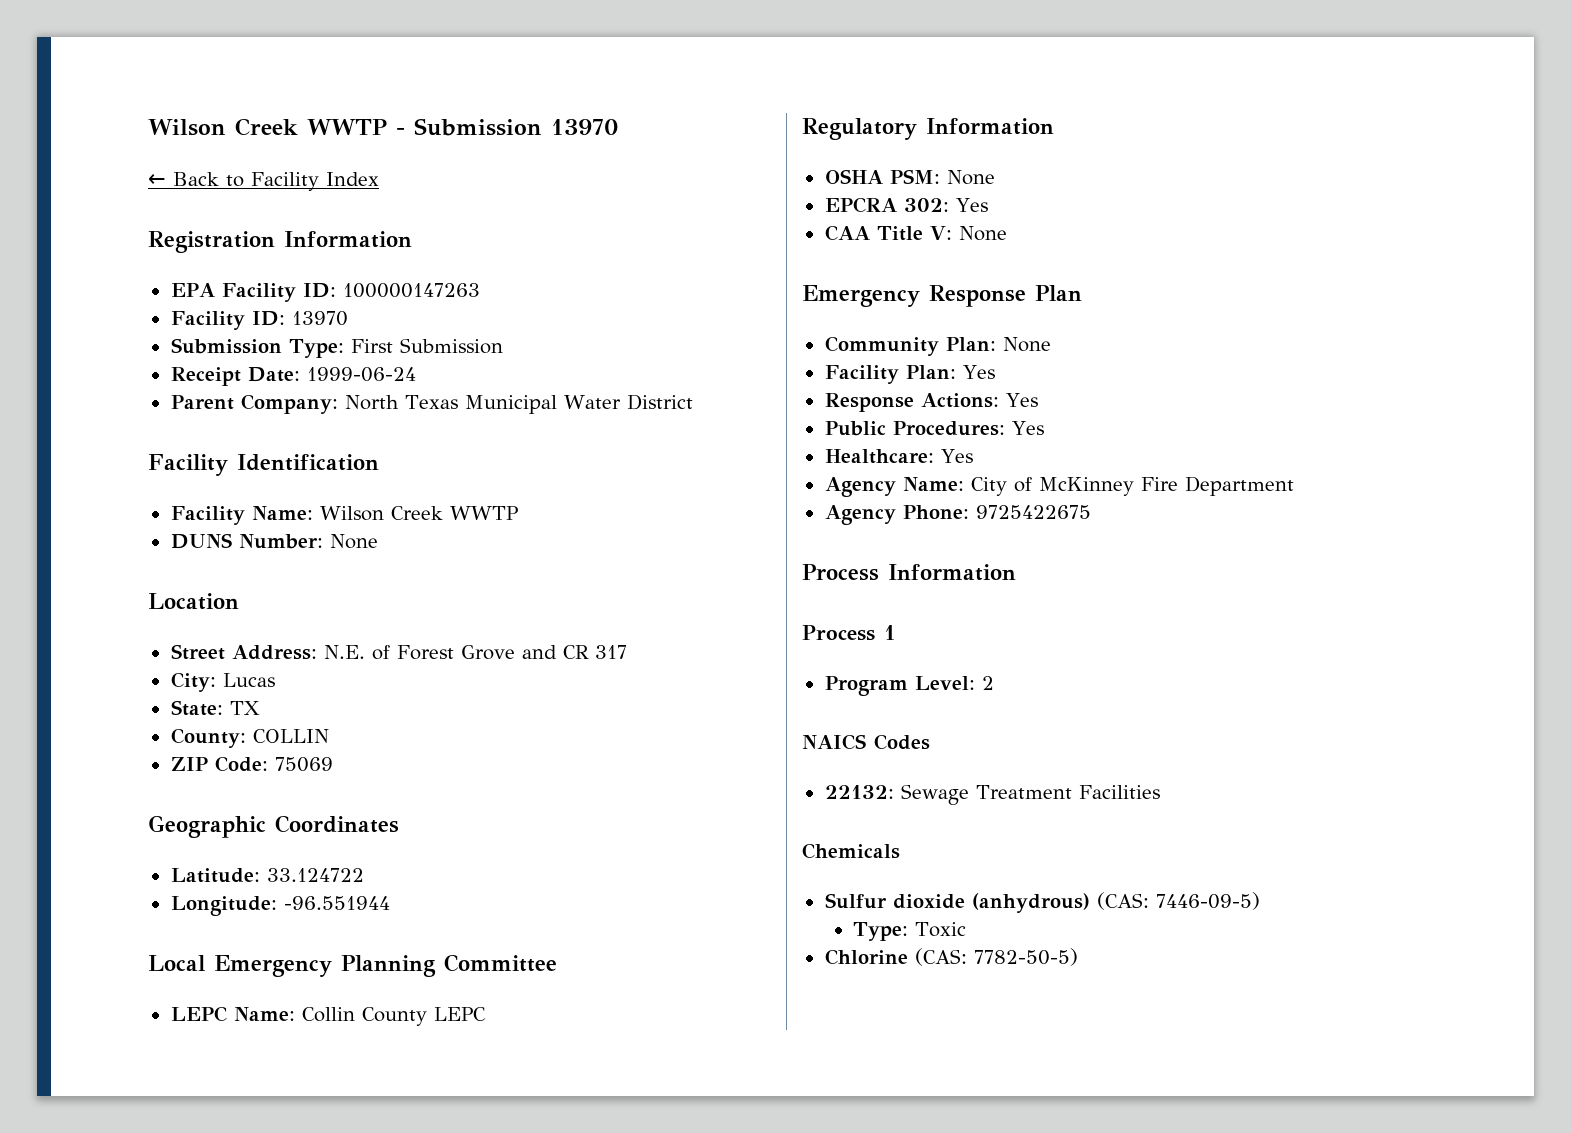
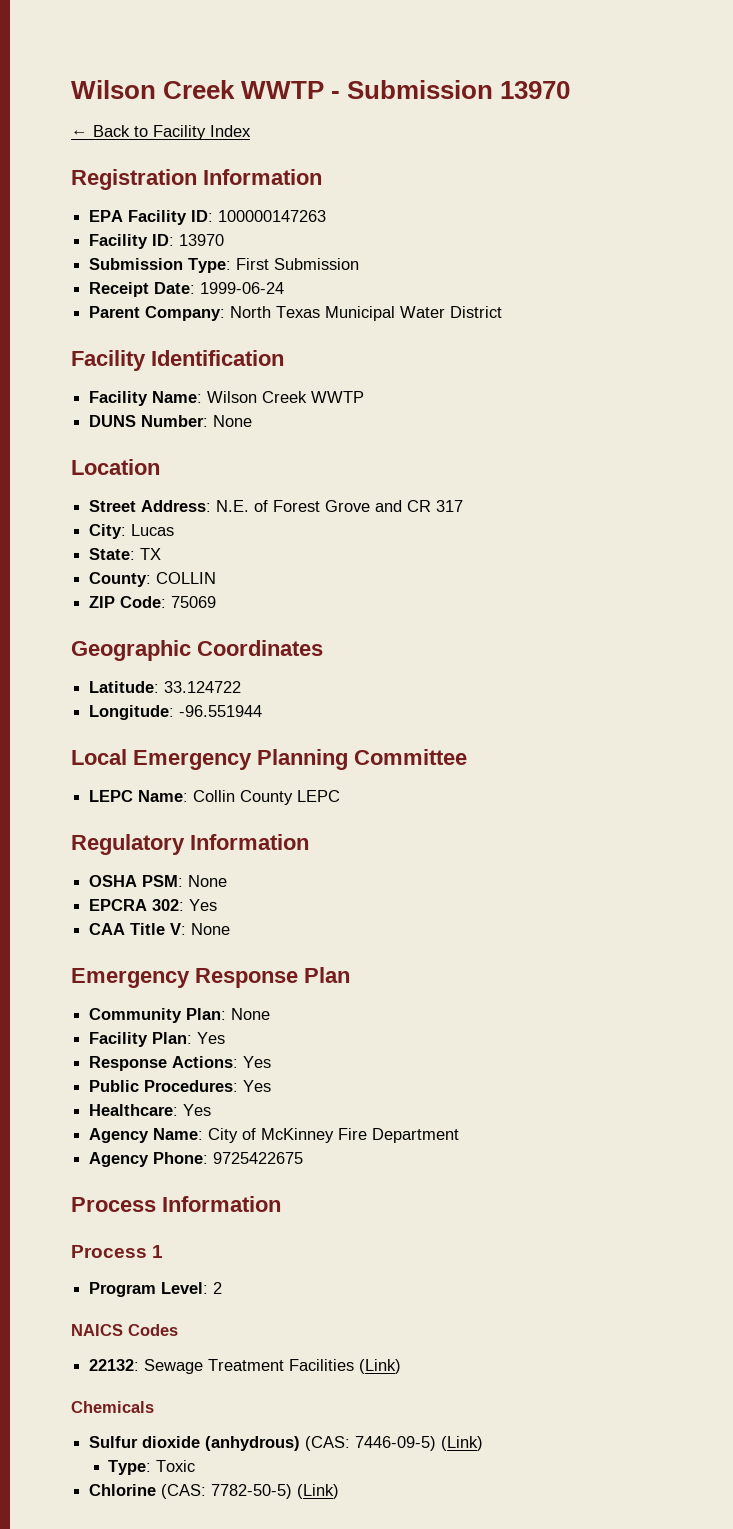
- 22132: Sewage Treatment Facilities
+ 22132: Sewage Treatment Facilities (Link)
- Sulfur dioxide (anhydrous) (CAS: 7446-09-5)
+ Sulfur dioxide (anhydrous) (CAS: 7446-09-5) (Link)
- Chlorine (CAS: 7782-50-5)
+ Chlorine (CAS: 7782-50-5) (Link)

